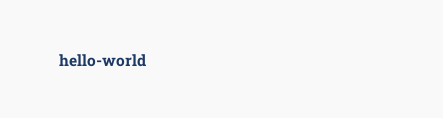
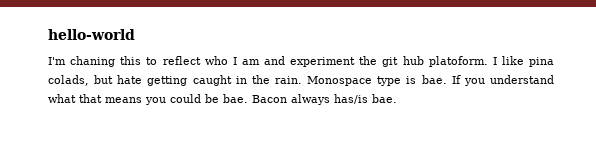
+ I'm chaning this to reflect who I am and experiment the git hub platoform. I like pina colads, but hate getting caught in the rain. Monospace type is bae. If you understand what that means you could be bae. Bacon always has/is bae.

